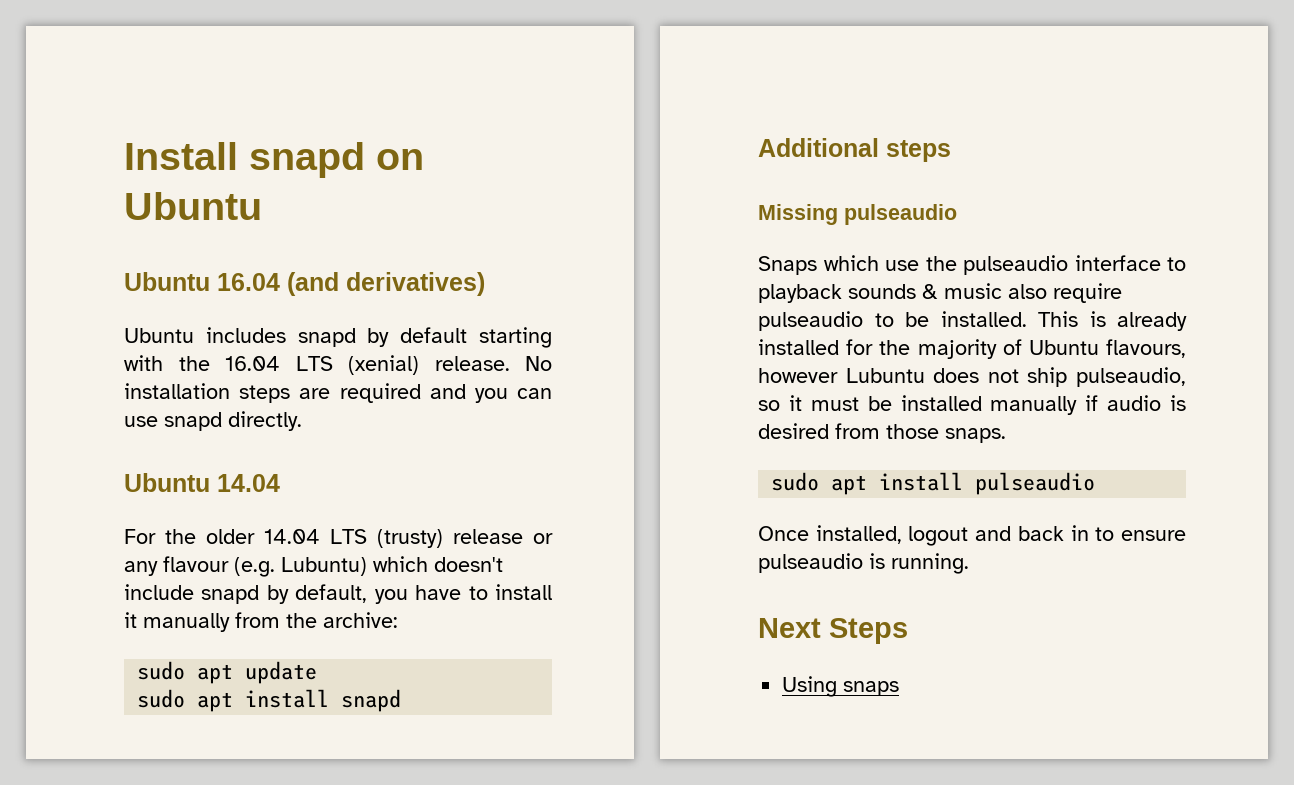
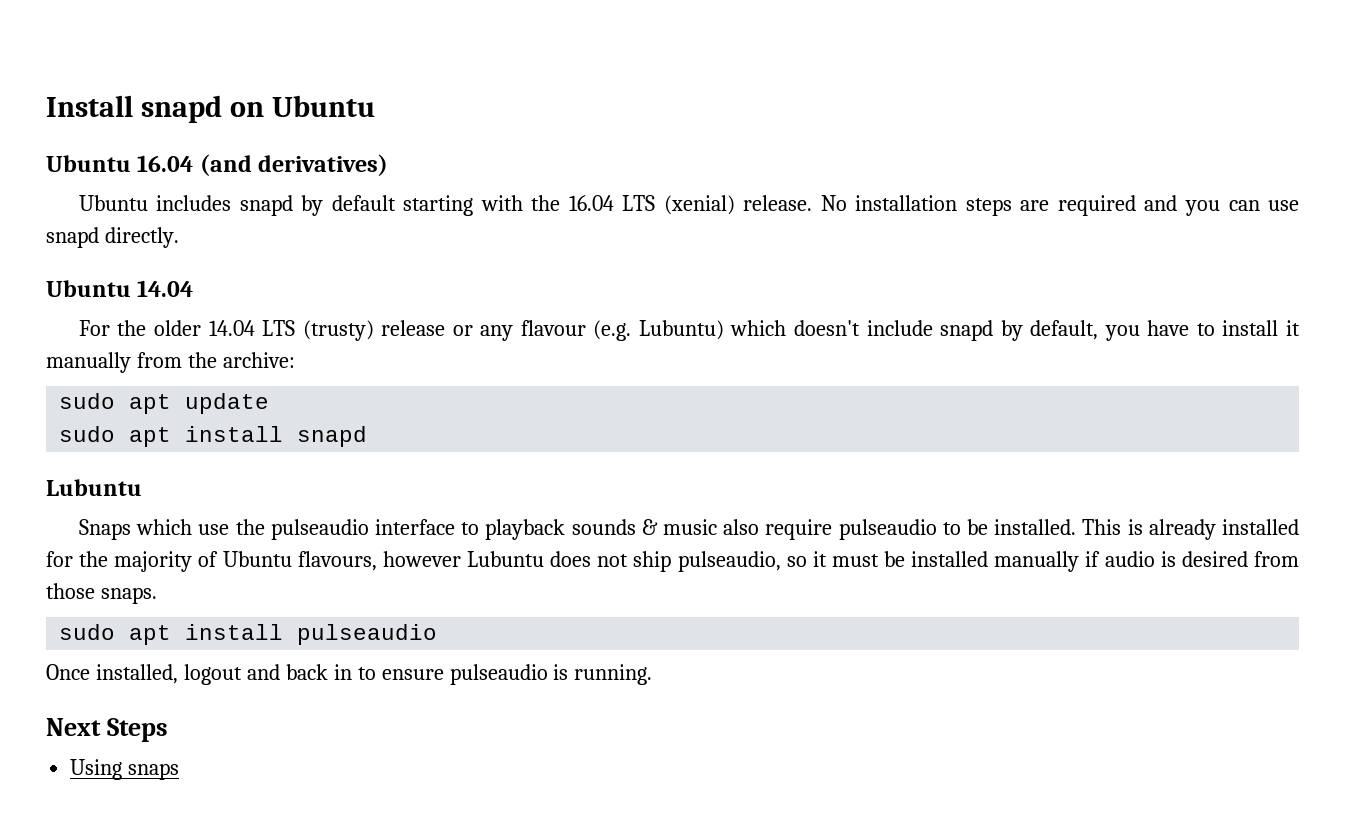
  sudo apt install snapd
- Additional steps
- Missing pulseaudio
+ Lubuntu

